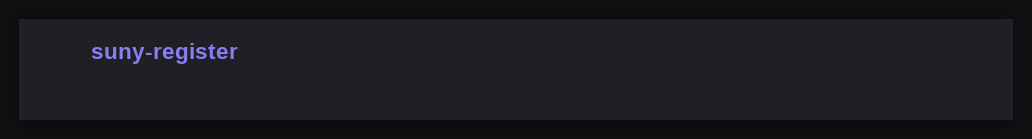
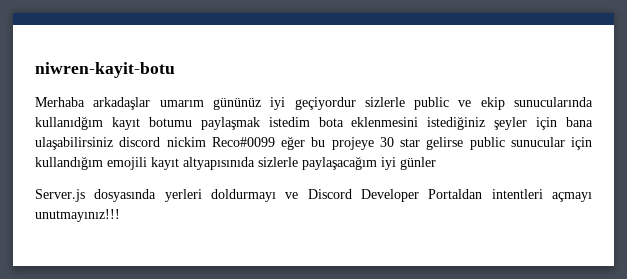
- suny-register
+ niwren-kayit-botu
+ Merhaba arkadaşlar umarım gününüz iyi geçiyordur sizlerle public ve ekip sunucularında kullanıdğım kayıt botumu paylaşmak istedim bota eklenmesini istediğiniz şeyler için bana ulaşabilirsiniz discord nickim Reco#0099 eğer bu projeye 30 star gelirse public sunucular için kullandığım emojili kayıt altyapısınıda sizlerle paylaşacağım iyi günler
+ Server.js dosyasında yerleri doldurmayı ve Discord Developer Portaldan intentleri açmayı unutmayınız!!!

